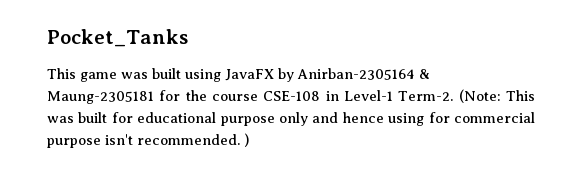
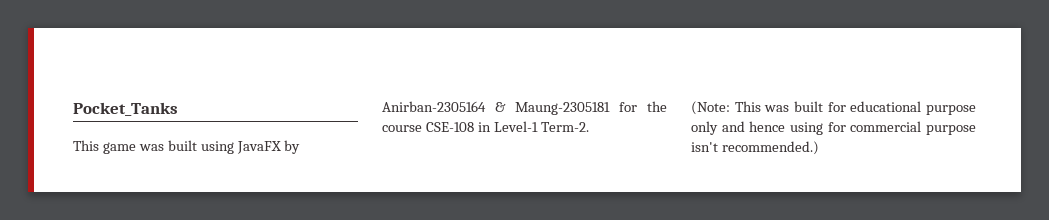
- This game was built using JavaFX by Anirban-2305164 & Maung-2305181 for the course CSE-108 in Level-1 Term-2. (Note: This was built for educational purpose only and hence using for commercial purpose isn't recommended. )
+ This game was built using JavaFX by Anirban-2305164 & Maung-2305181 for the course CSE-108 in Level-1 Term-2.
+ (Note: This was built for educational purpose only and hence using for commercial purpose isn't recommended.)

